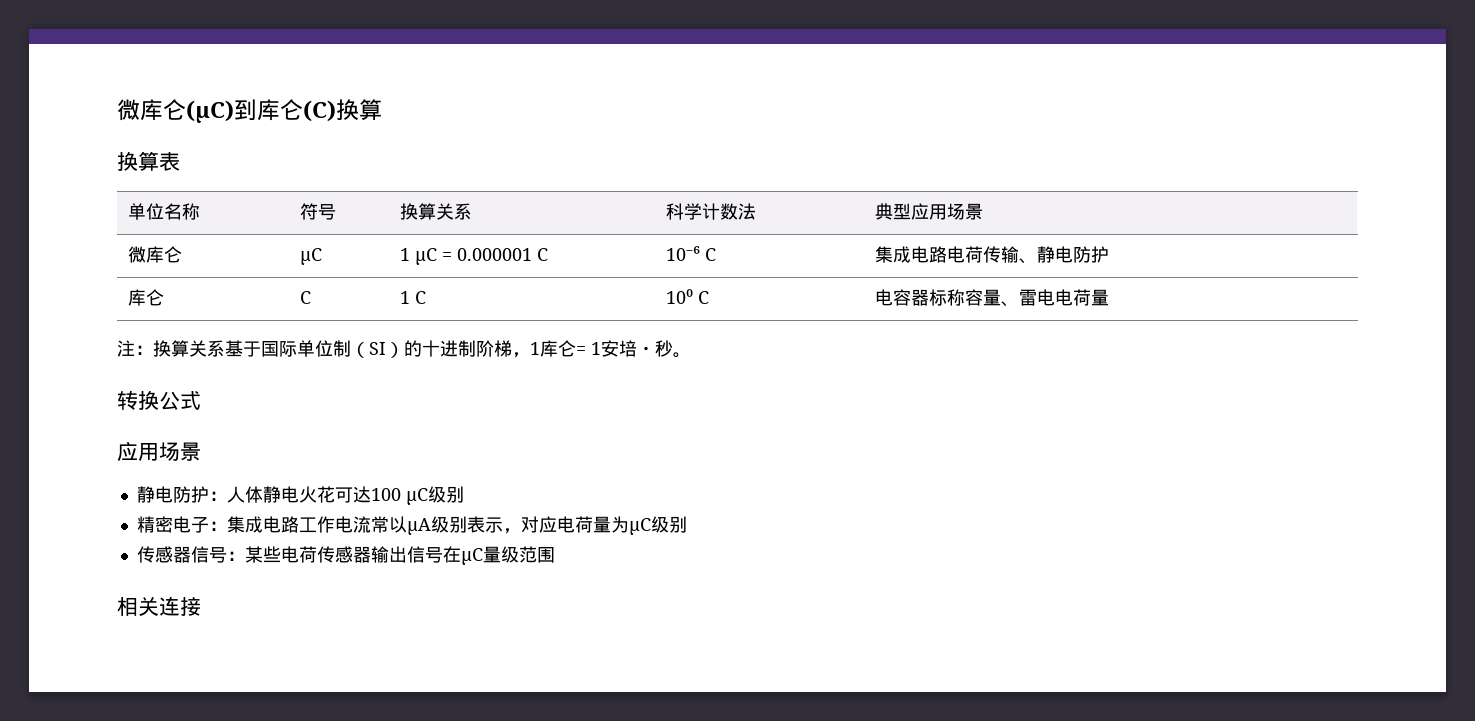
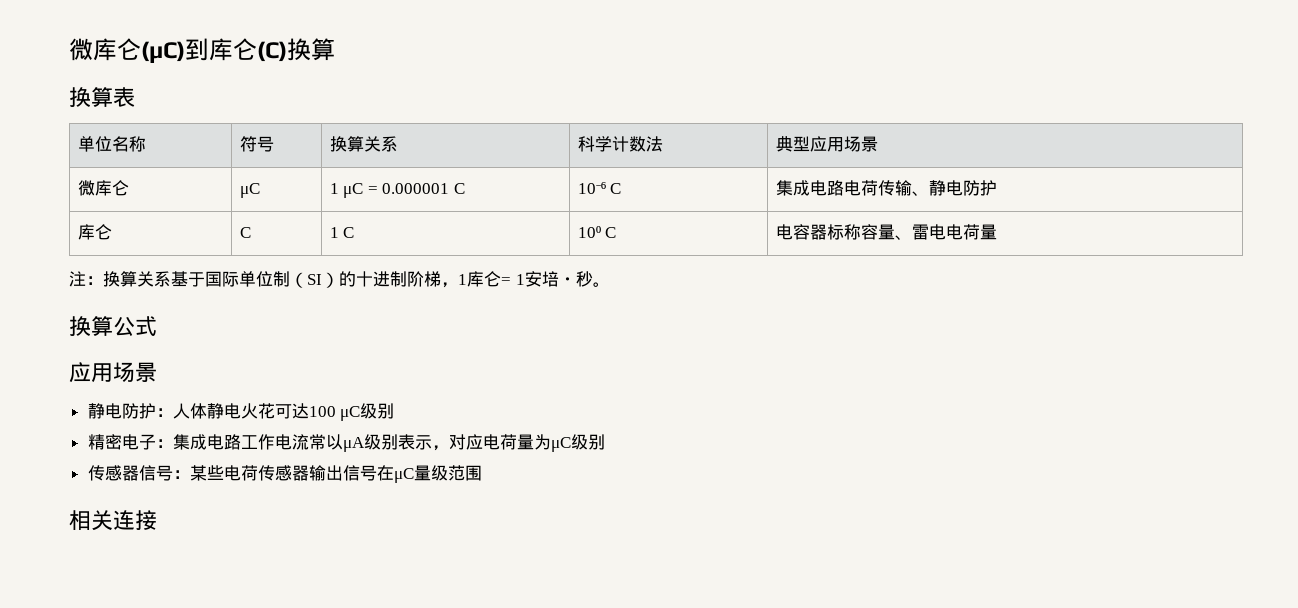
- 转换公式
+ 换算公式

